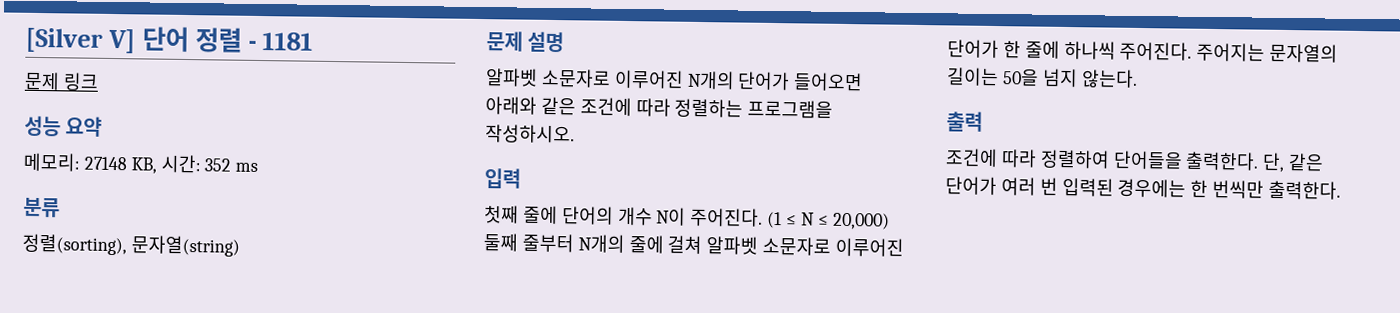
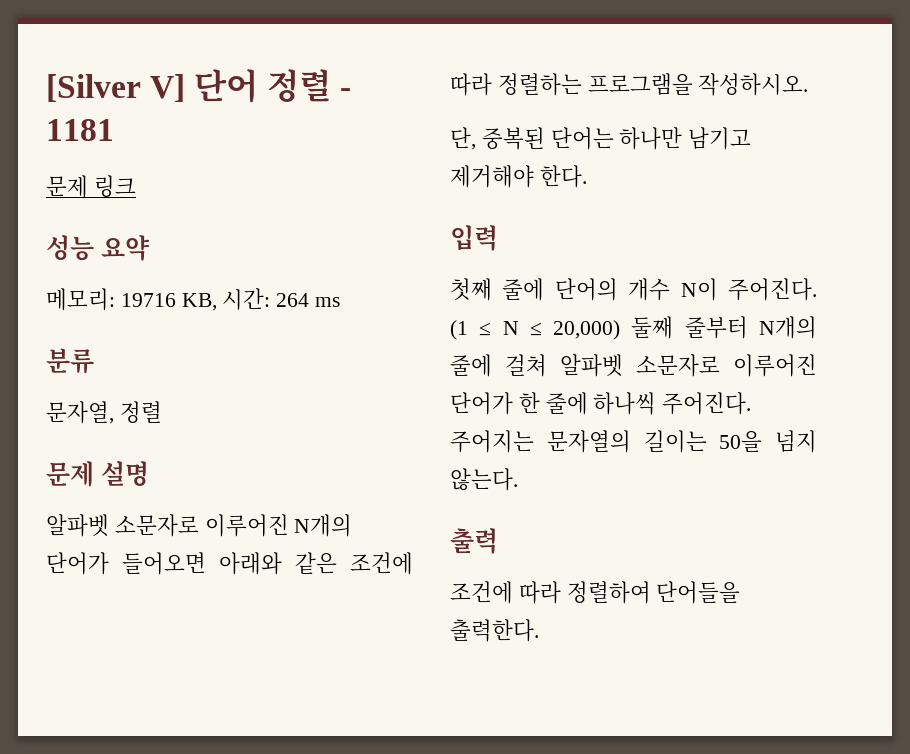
- 메모리: 27148 KB, 시간: 352 ms
+ 메모리: 19716 KB, 시간: 264 ms
- 정렬(sorting), 문자열(string)
+ 문자열, 정렬
+ 단, 중복된 단어는 하나만 남기고 제거해야 한다.
- 단, 같은 단어가 여러 번 입력된 경우에는 한 번씩만 출력한다.

